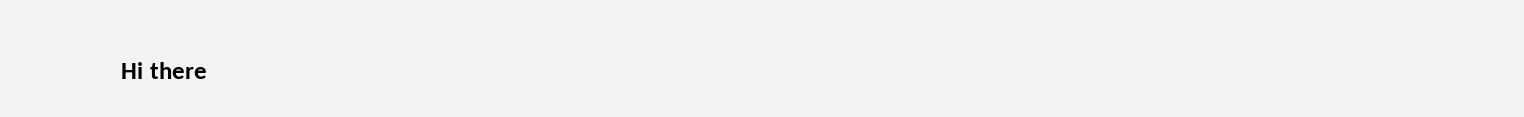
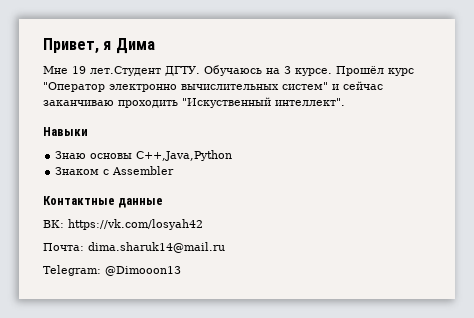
- Hi there
+ Привет, я Дима
+ Мне 19 лет.Студент ДГТУ. Обучаюсь на 3 курсе. Прошёл курс "Оператор электронно вычислительных систем" и сейчас заканчиваю проходить "Искуственный интеллект".
+ Навыки
+ Знаю основы C++,Java,Python
+ Знаком с Assembler
+ Контактные данные
+ ВК: https://vk.com/losyah42
+ Почта: dima.sharuk14@mail.ru
+ Telegram: @Dimooon13

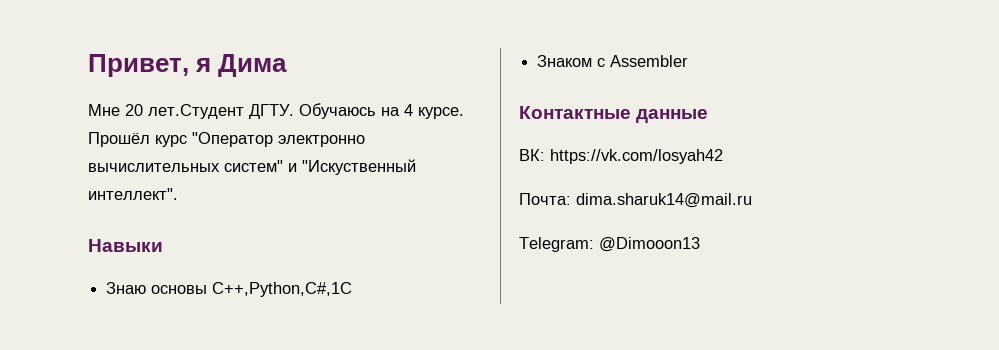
- Мне 19 лет.Студент ДГТУ.
+ Мне 20 лет.Студент ДГТУ.
- Обучаюсь на 3 курсе.
+ Обучаюсь на 4 курсе.
- Прошёл курс "Оператор электронно вычислительных систем" и сейчас заканчиваю проходить "Искуственный интеллект".
+ Прошёл курс "Оператор электронно вычислительных систем" и "Искуственный интеллект".
- Знаю основы C++,Java,Python
+ Знаю основы C++,Python,C#,1C

